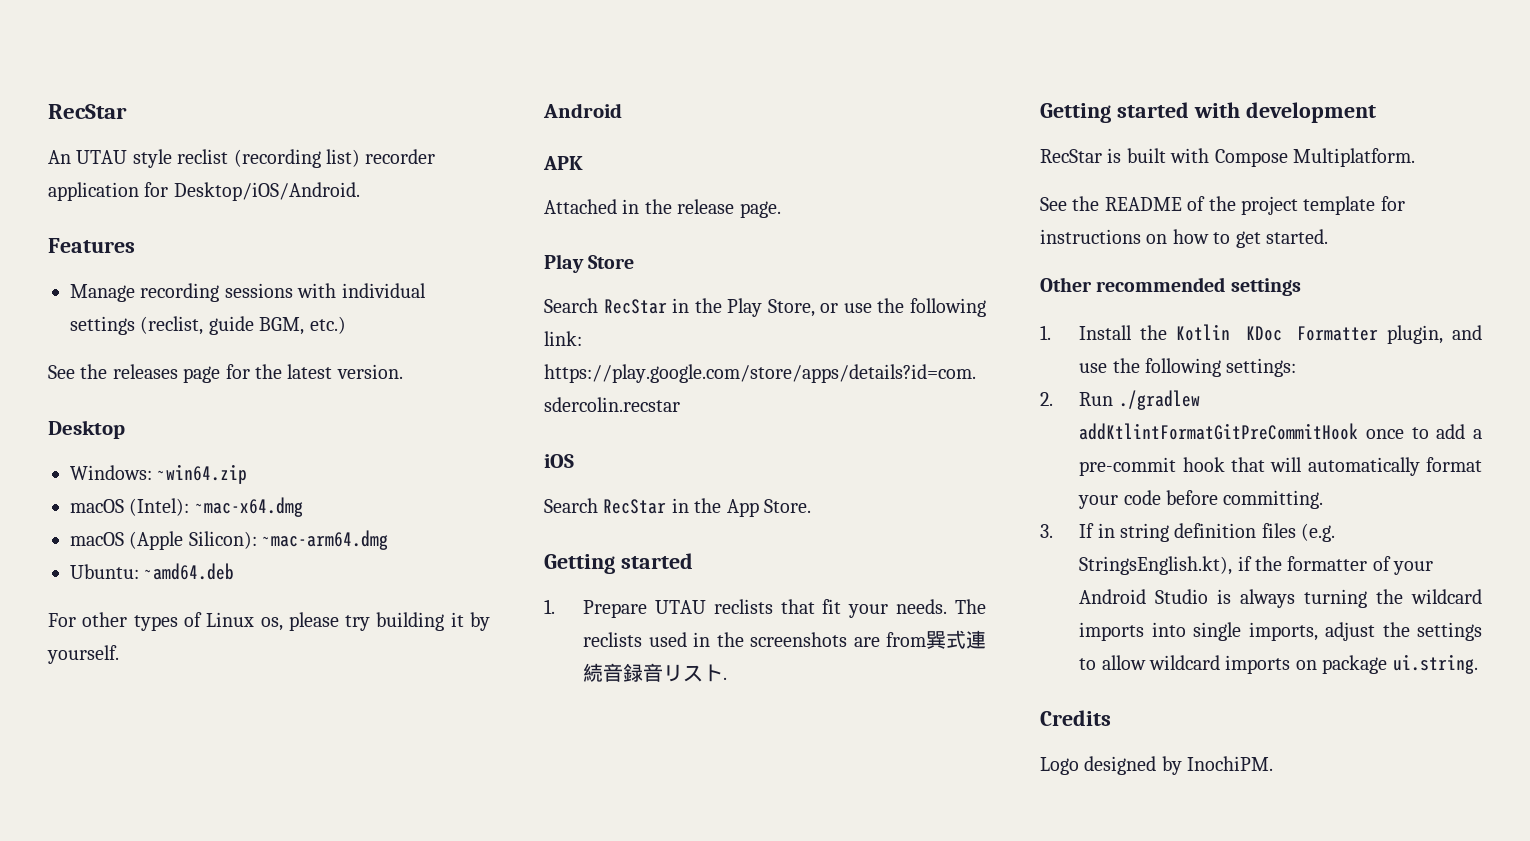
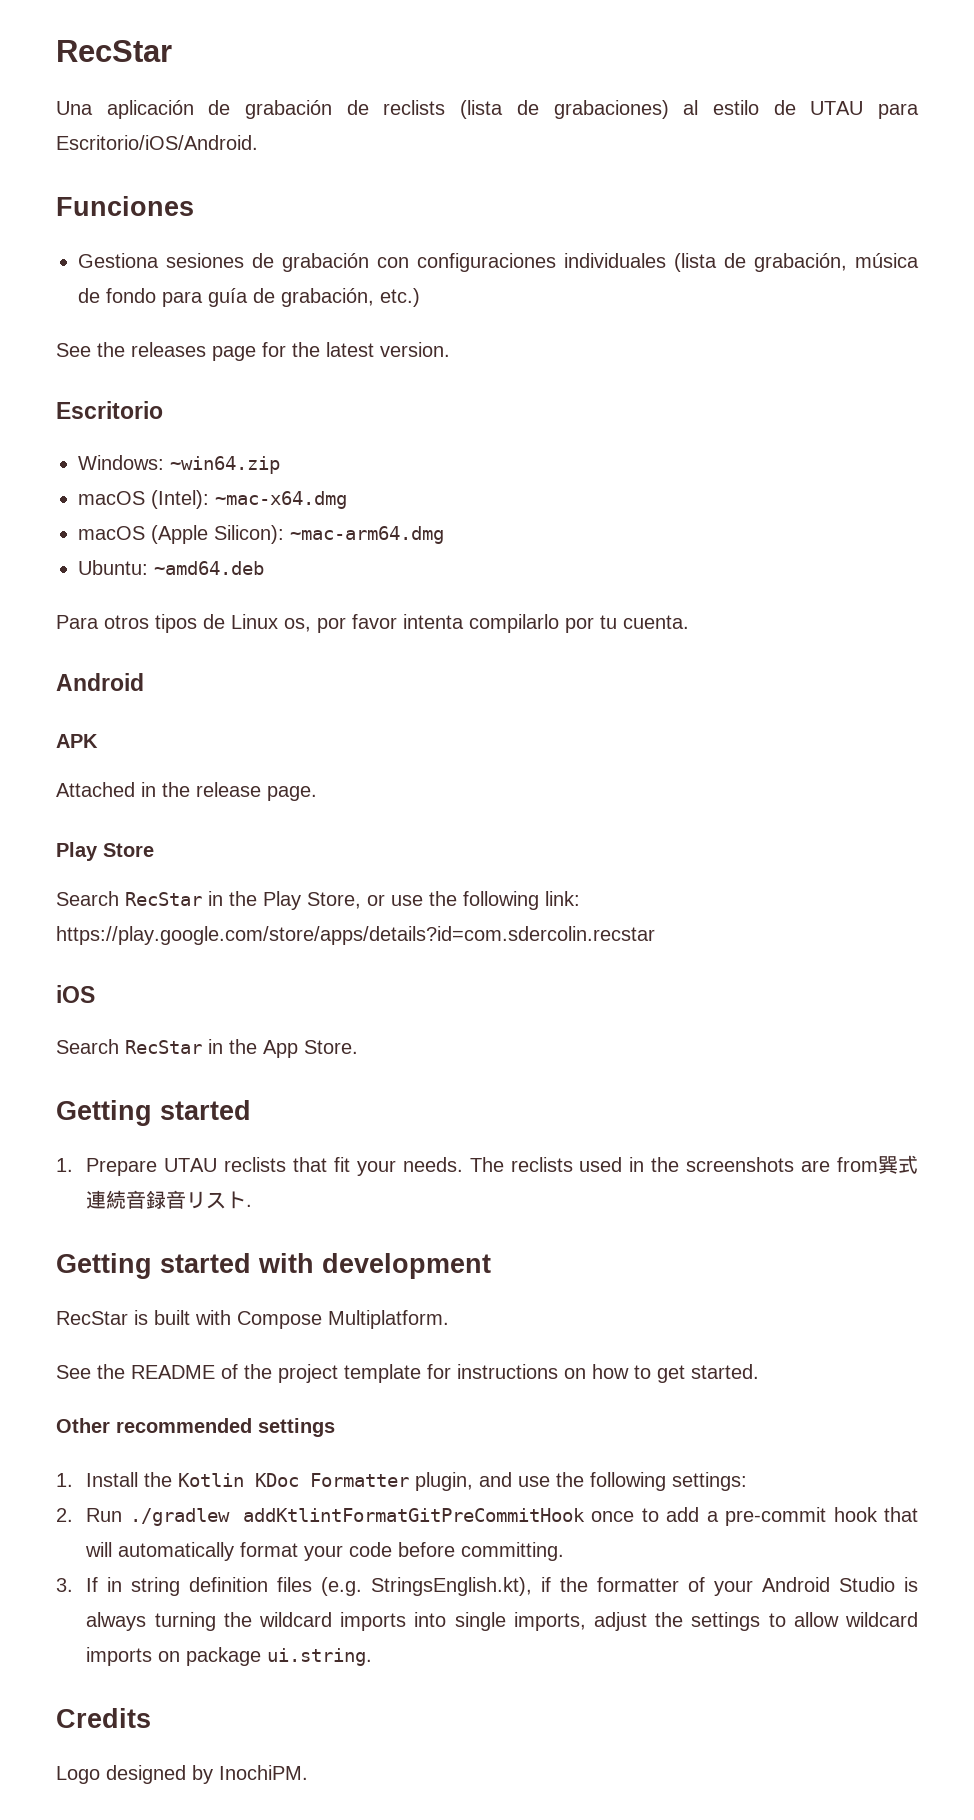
- An UTAU style reclist (recording list) recorder application for Desktop/iOS/Android.
- Features
- Manage recording sessions with individual settings (reclist, guide BGM, etc.)
+ Una aplicación de grabación de reclists (lista de grabaciones) al estilo de UTAU para Escritorio/iOS/Android.
+ Funciones
+ Gestiona sesiones de grabación con configuraciones individuales (lista de grabación, música de fondo para guía de grabación, etc.)
- Desktop
+ Escritorio
- For other types of Linux os, please try building it by yourself.
+ Para otros tipos de Linux os, por favor intenta compilarlo por tu cuenta.

